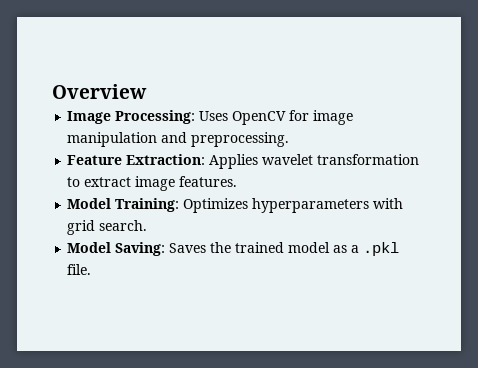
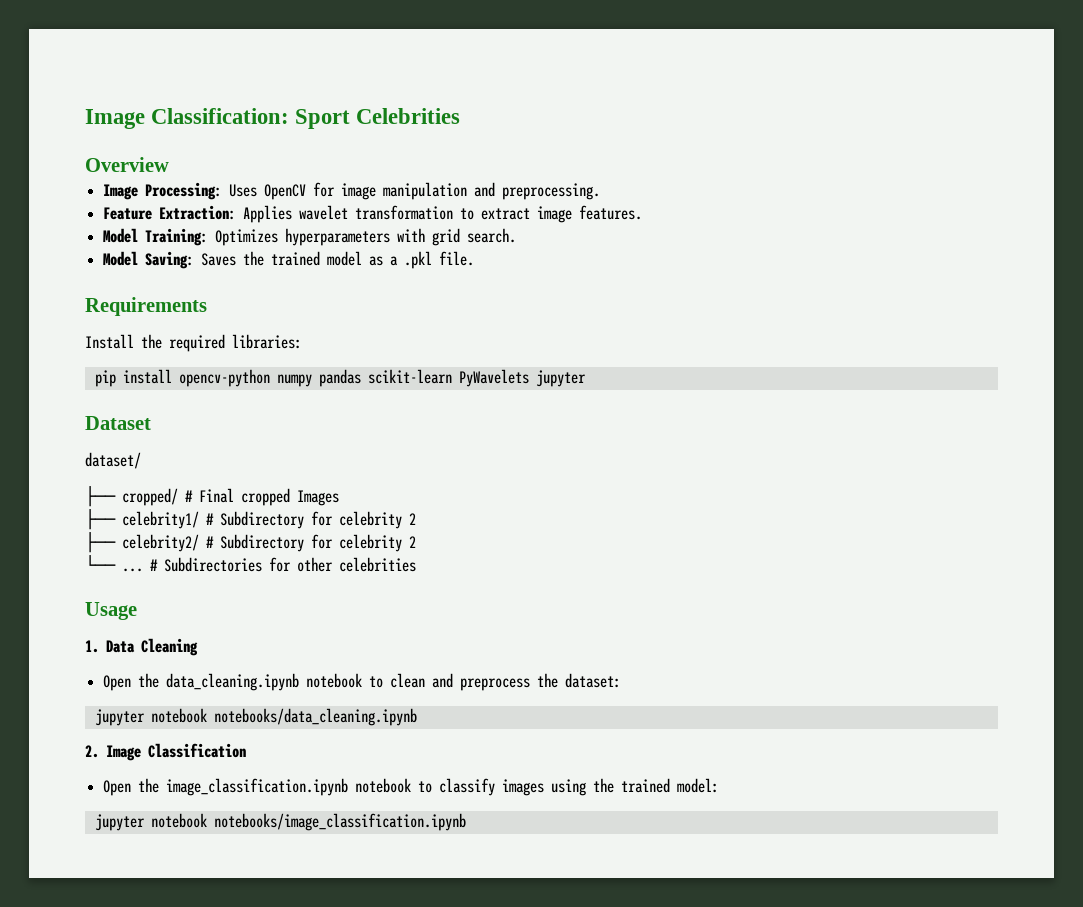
+ Image Classification: Sport Celebrities
+ Requirements
+ Install the required libraries:
+ pip install opencv-python numpy pandas scikit-learn PyWavelets jupyter
+ Dataset
+ dataset/
+ ├── cropped/ # Final cropped Images
+ ├── celebrity1/ # Subdirectory for celebrity 2
+ ├── celebrity2/ # Subdirectory for celebrity 2
+ └── ... # Subdirectories for other celebrities
+ Usage
+ 1. Data Cleaning
+ Open the data_cleaning.ipynb notebook to clean and preprocess the dataset:
+ jupyter notebook notebooks/data_cleaning.ipynb
+ 2. Image Classification
+ Open the image_classification.ipynb notebook to classify images using the trained model:
+ jupyter notebook notebooks/image_classification.ipynb

